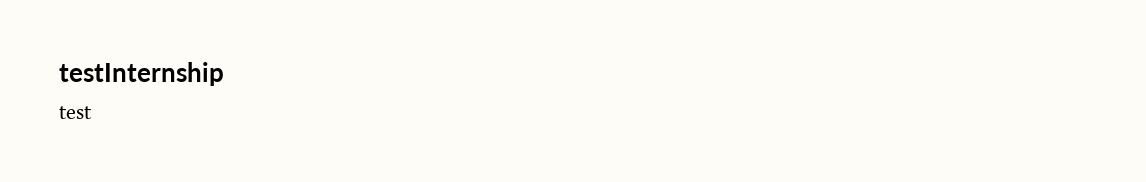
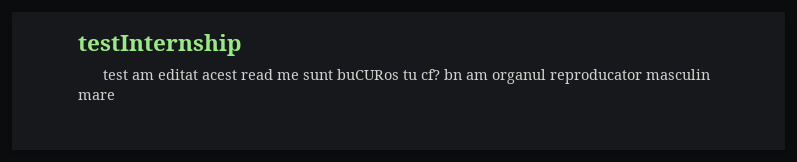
- test
+ test am editat acest read me sunt buCURos tu cf? bn am organul reproducator masculin mare

